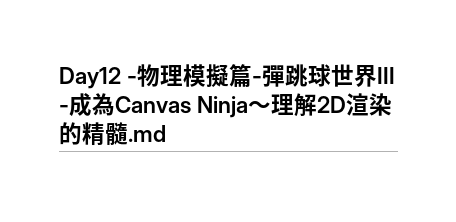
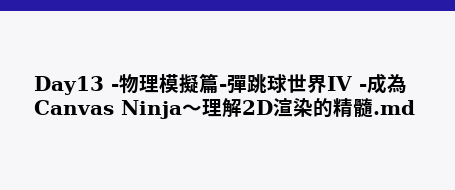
- Day12 -物理模擬篇-彈跳球世界III -成為Canvas Ninja～理解2D渲染的精髓.md
+ Day13 -物理模擬篇-彈跳球世界IV -成為Canvas Ninja～理解2D渲染的精髓.md

